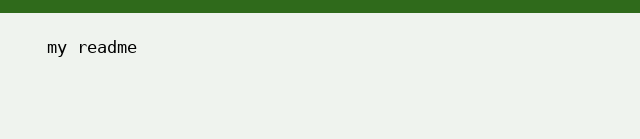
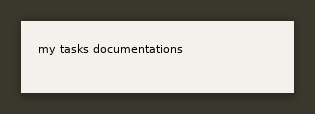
- my readme
+ my tasks documentations

